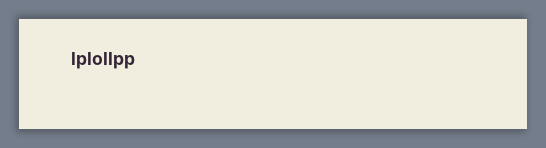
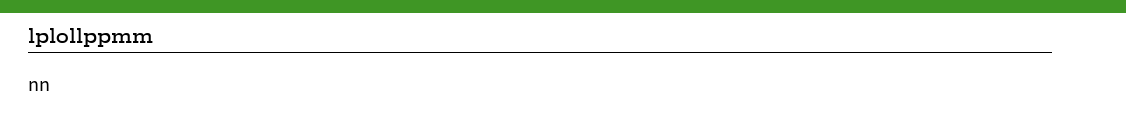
- lplollpp
+ lplollppmm
+ nn

